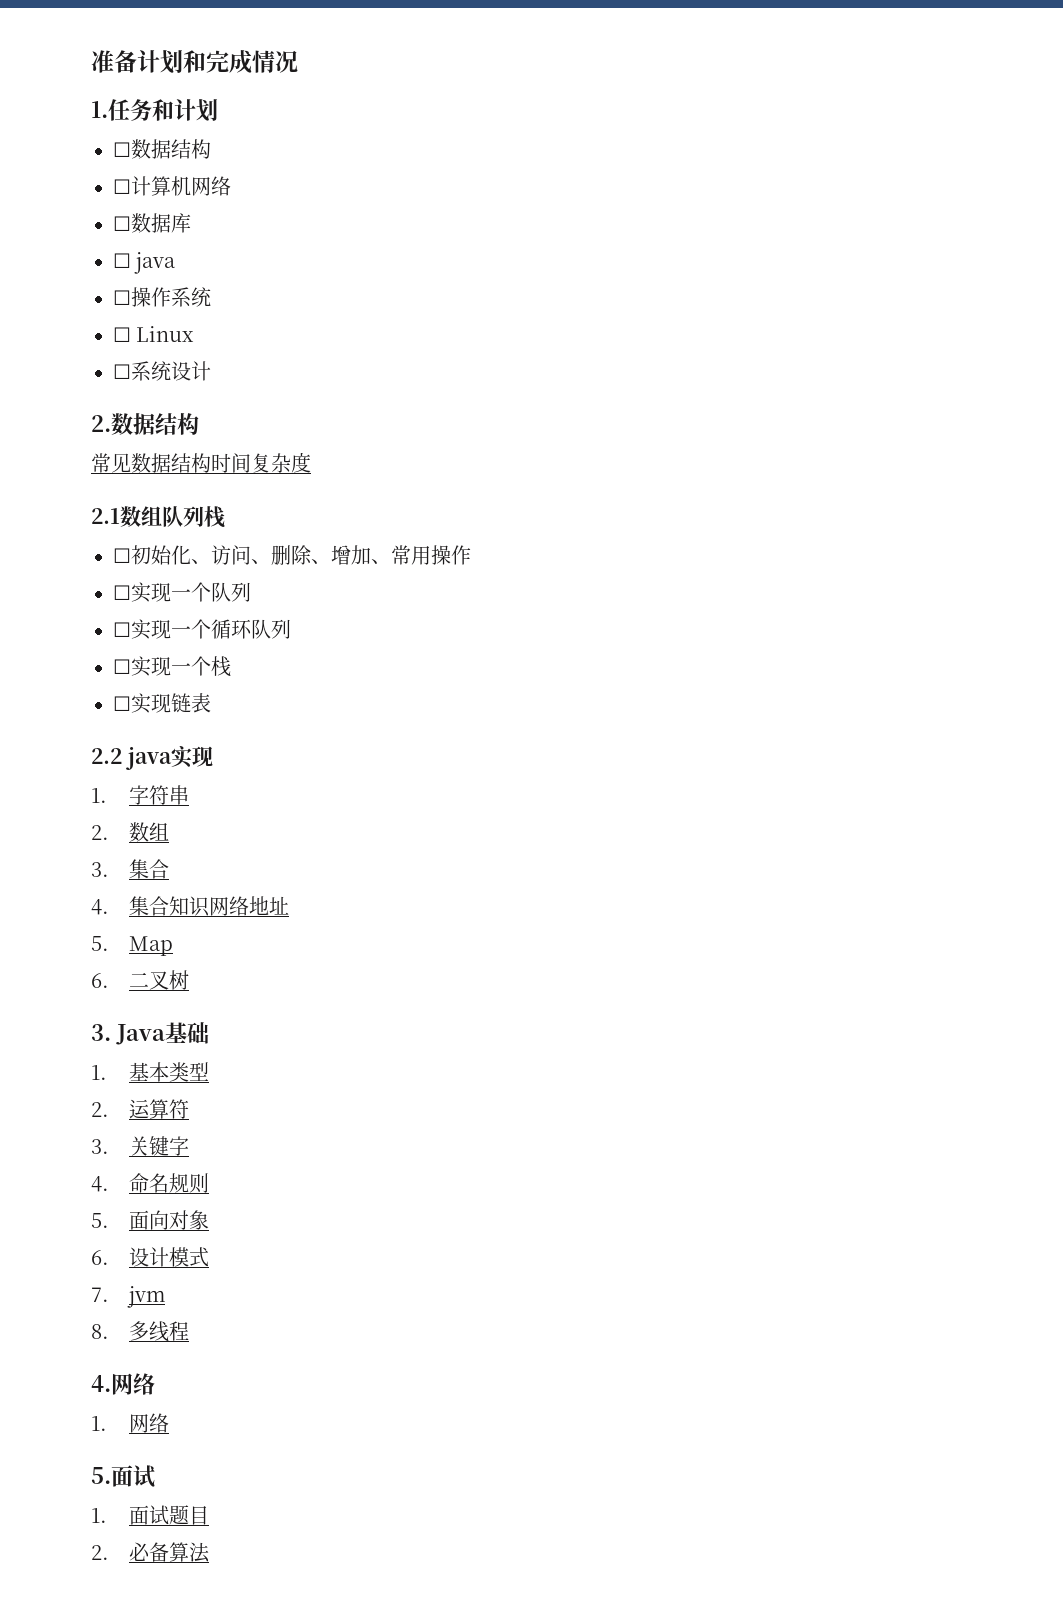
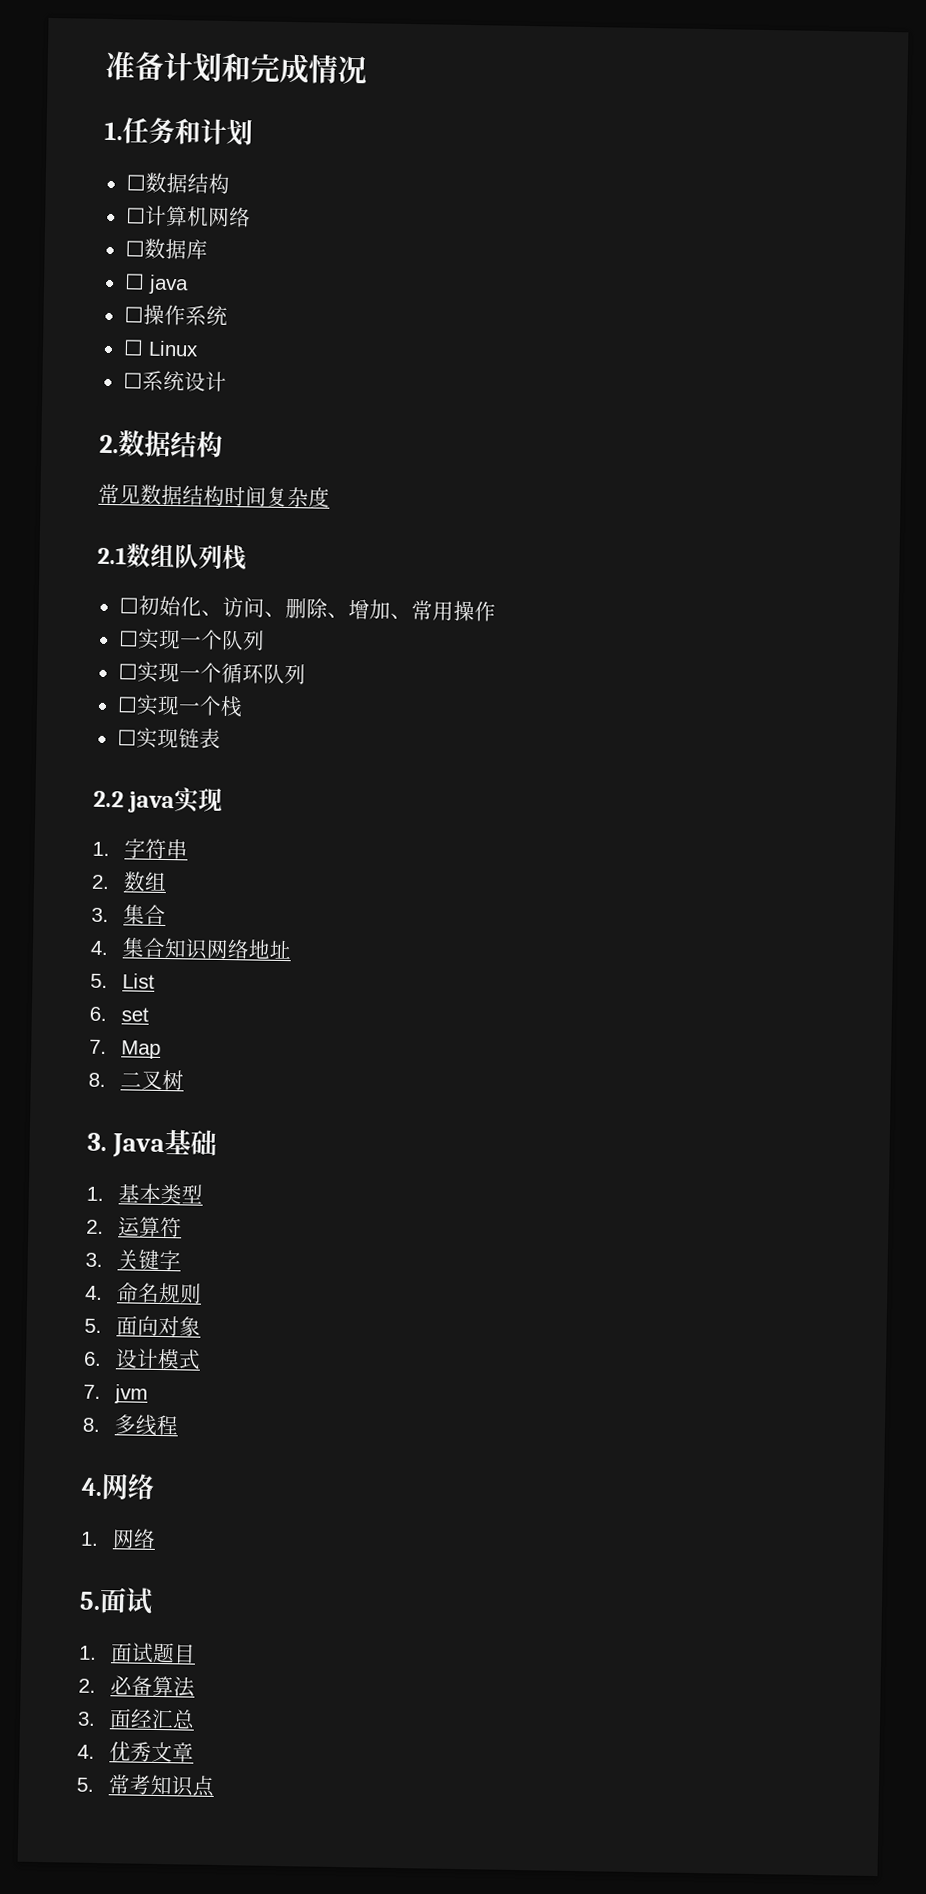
- 5. Map
+ 5. List
+ 6. set
+ 7. Map
- 6.二叉树
+ 8.二叉树
+ 3.面经汇总
+ 4.优秀文章
+ 5.常考知识点

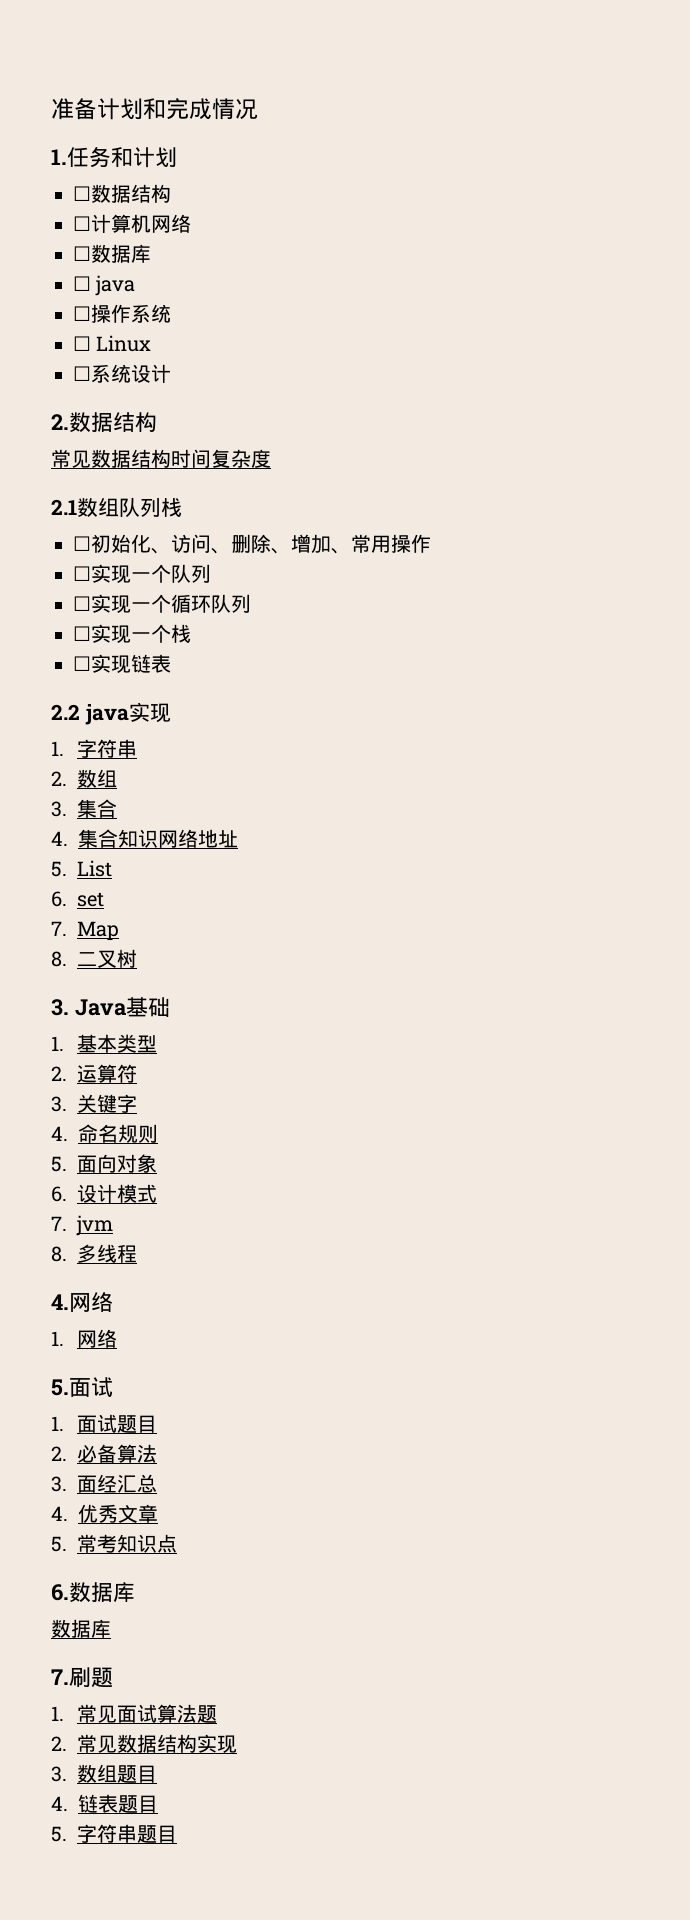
+ 6.数据库
+ 数据库
+ 7.刷题
+ 1.常见面试算法题
+ 2.常见数据结构实现
+ 3.数组题目
+ 4.链表题目
+ 5.字符串题目

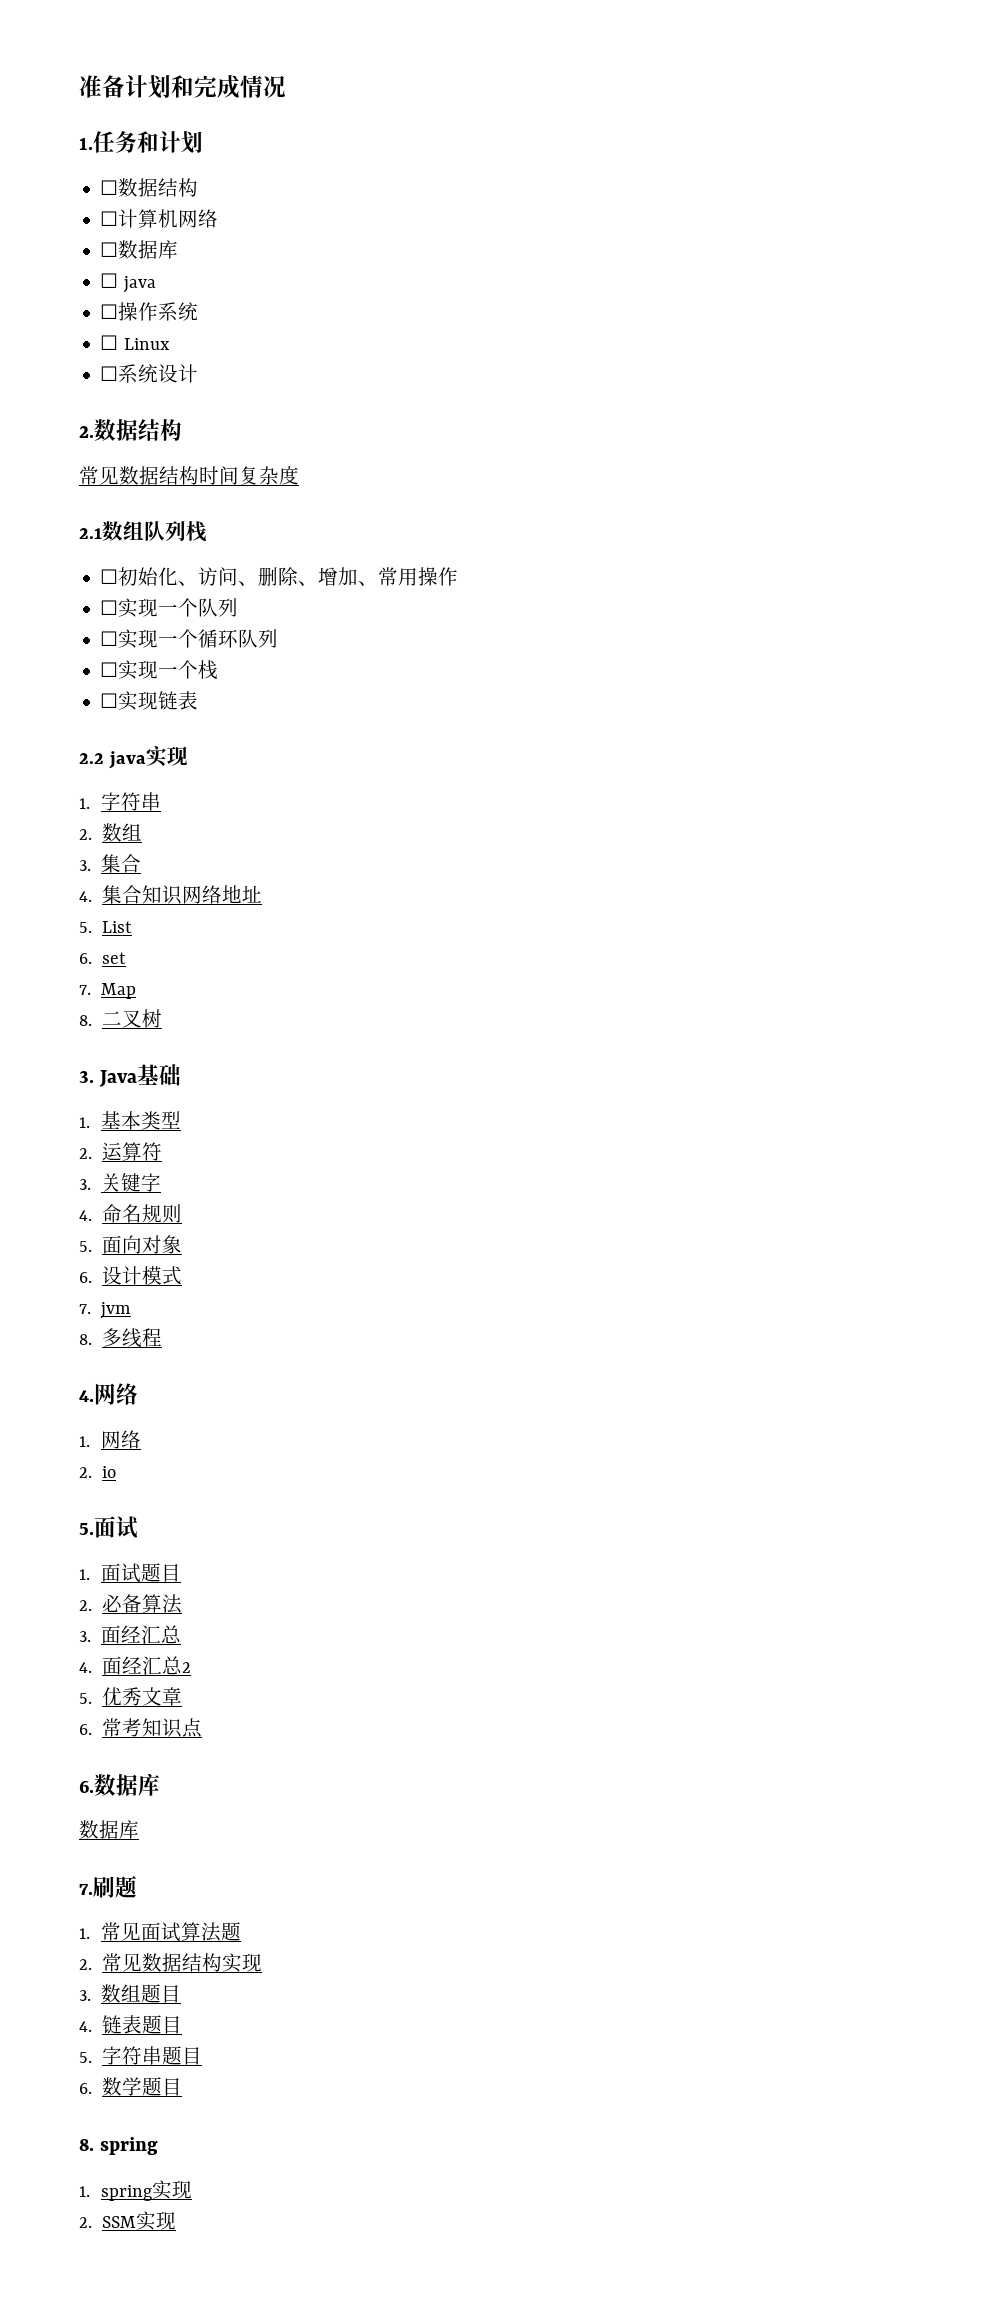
+ 2. io
- 4.优秀文章
+ 4.面经汇总2
+ 5.优秀文章
- 5.常考知识点
+ 6.常考知识点
+ 6.数学题目
+ 8. spring
+ 1. spring实现
+ 2. SSM实现

